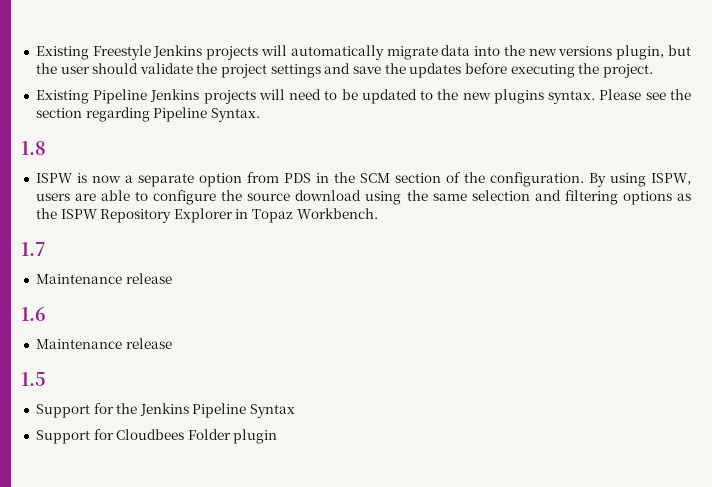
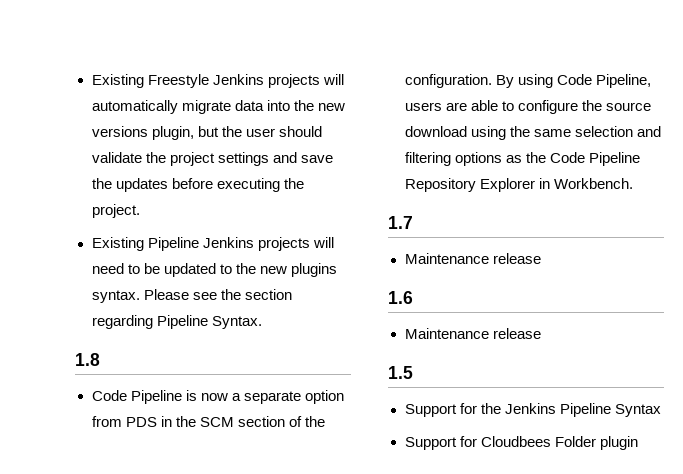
- ISPW is now a separate option from PDS in the SCM section of the configuration.
+ Code Pipeline is now a separate option from PDS in the SCM section of the configuration.
- By using ISPW, users are able to configure the source download using the same selection and filtering options as the ISPW Repository Explorer in Topaz Workbench.
+ By using Code Pipeline, users are able to configure the source download using the same selection and filtering options as the Code Pipeline Repository Explorer in Workbench.

